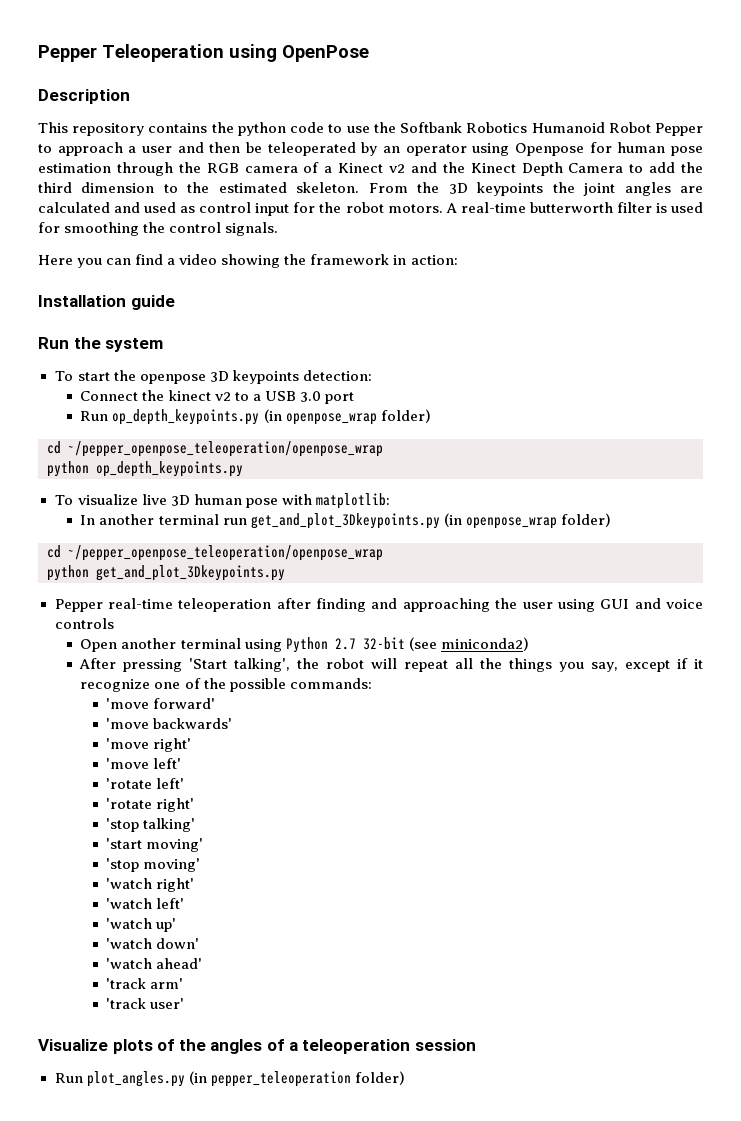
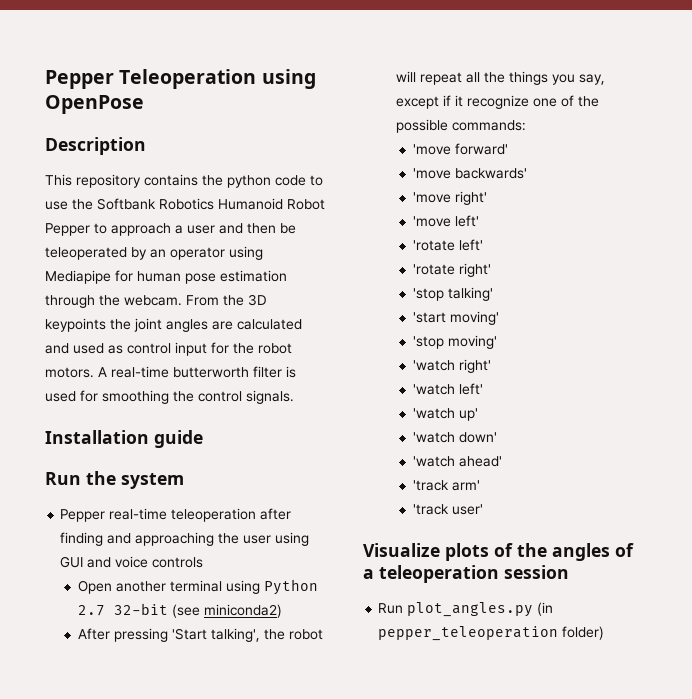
- This repository contains the python code to use the Softbank Robotics Humanoid Robot Pepper to approach a user and then be teleoperated by an operator using Openpose for human pose estimation through the RGB camera of a Kinect v2 and the Kinect Depth Camera to add the third dimension to the estimated skeleton.
+ This repository contains the python code to use the Softbank Robotics Humanoid Robot Pepper to approach a user and then be teleoperated by an operator using Mediapipe for human pose estimation through the webcam.
- Here you can find a video showing the framework in action:
- To start the openpose 3D keypoints detection:
- Connect the kinect v2 to a USB 3.0 port
- Run op_depth_keypoints.py (in openpose_wrap folder)
- cd ~/pepper_openpose_teleoperation/openpose_wrap
- python op_depth_keypoints.py
- To visualize live 3D human pose with matplotlib:
- In another terminal run get_and_plot_3Dkeypoints.py (in openpose_wrap folder)
- cd ~/pepper_openpose_teleoperation/openpose_wrap
- python get_and_plot_3Dkeypoints.py

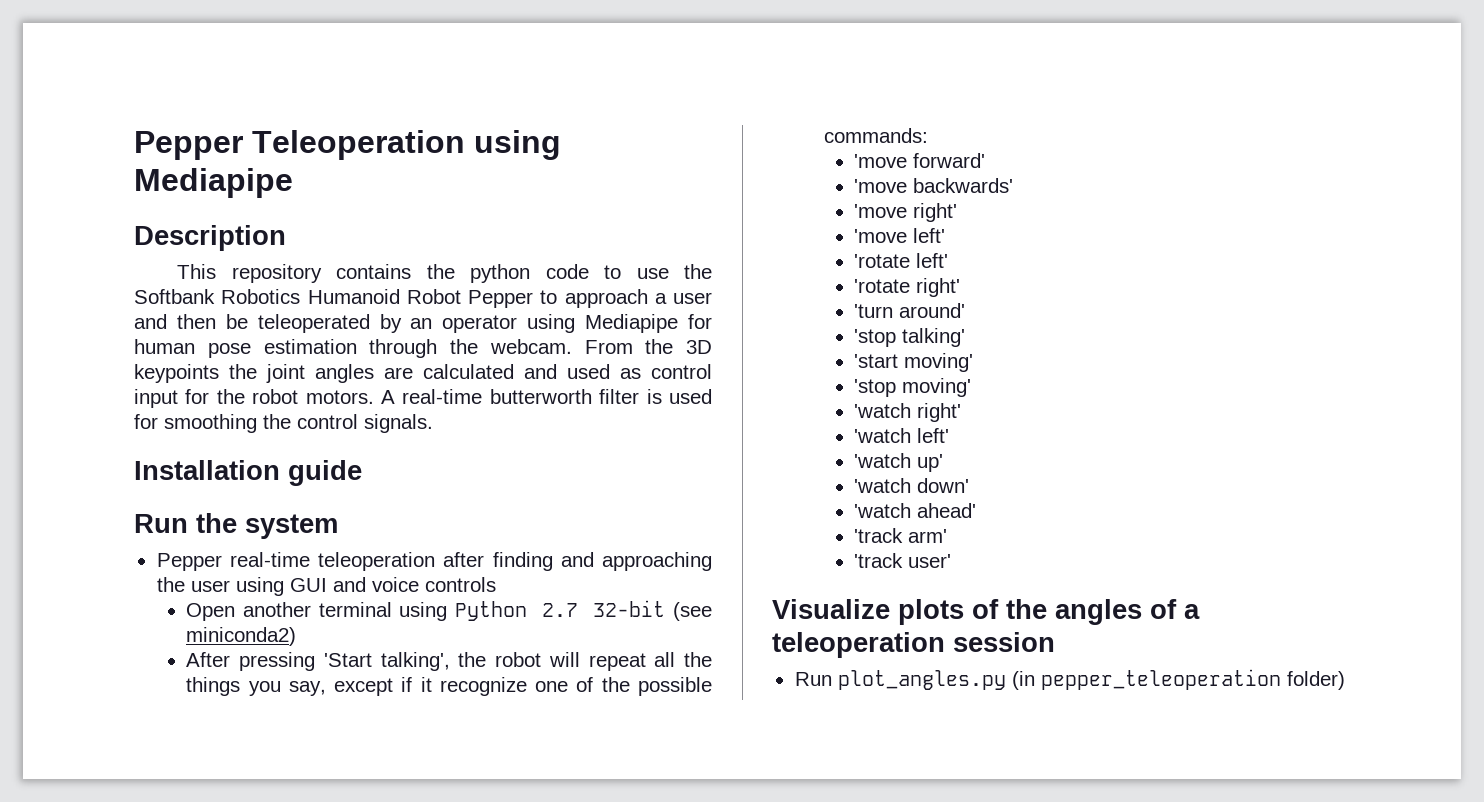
- Pepper Teleoperation using OpenPose
+ Pepper Teleoperation using Mediapipe
+ 'turn around'

